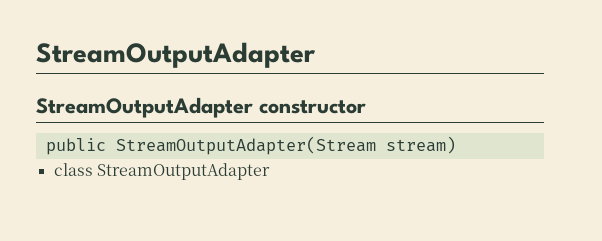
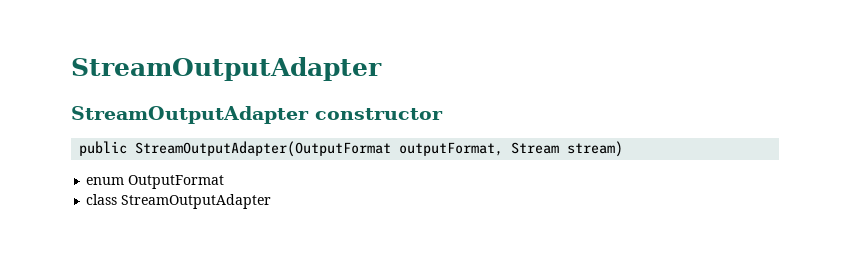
- public StreamOutputAdapter(Stream stream)
+ public StreamOutputAdapter(OutputFormat outputFormat, Stream stream)
+ enum OutputFormat

